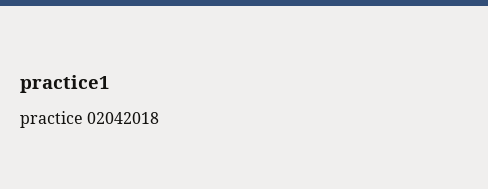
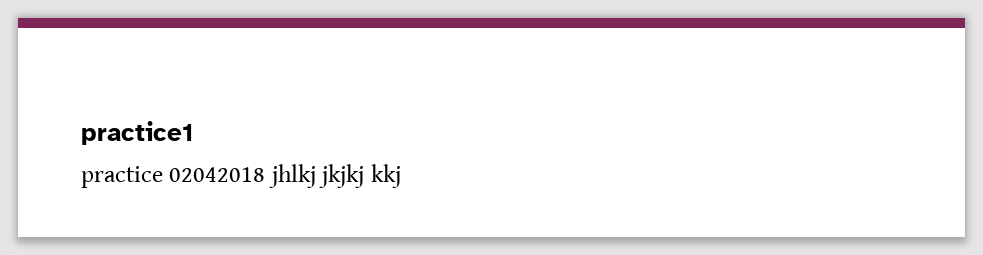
- practice 02042018
+ practice 02042018 jhlkj jkjkj kkj

